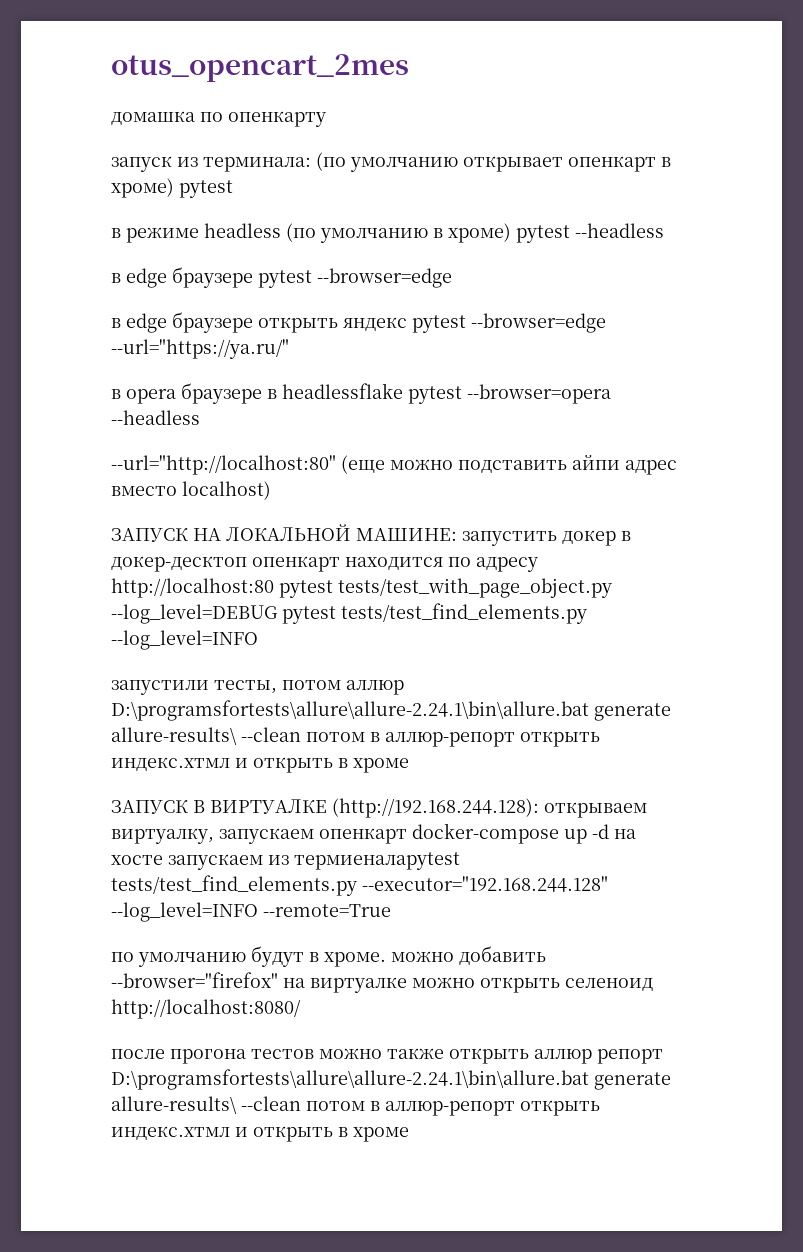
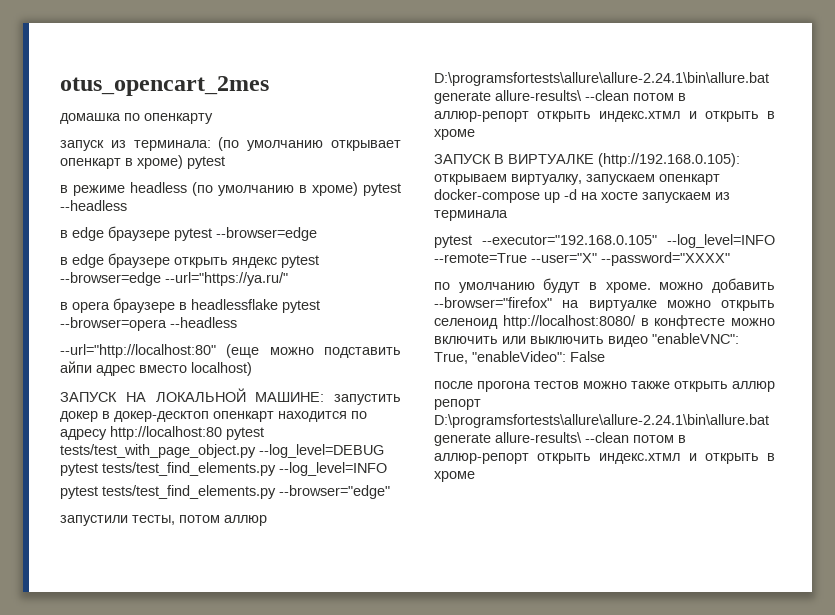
+ pytest tests/test_find_elements.py --browser="edge"
- ЗАПУСК В ВИРТУАЛКЕ (http://192.168.244.128): открываем виртуалку, запускаем опенкарт docker-compose up -d на хосте запускаем из термиеналаpytest tests/test_find_elements.py --executor="192.168.244.128" --log_level=INFO --remote=True
+ ЗАПУСК В ВИРТУАЛКЕ (http://192.168.0.105): открываем виртуалку, запускаем опенкарт docker-compose up -d на хосте запускаем из терминала
+ pytest --executor="192.168.0.105" --log_level=INFO --remote=True --user="X" --password="XXXX"
- по умолчанию будут в хроме. можно добавить --browser="firefox" на виртуалке можно открыть селеноид http://localhost:8080/
+ по умолчанию будут в хроме. можно добавить --browser="firefox" на виртуалке можно открыть селеноид http://localhost:8080/ в конфтесте можно включить или выключить видео "enableVNC": True, "enableVideo": False

